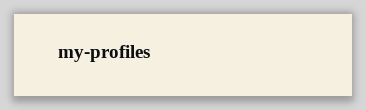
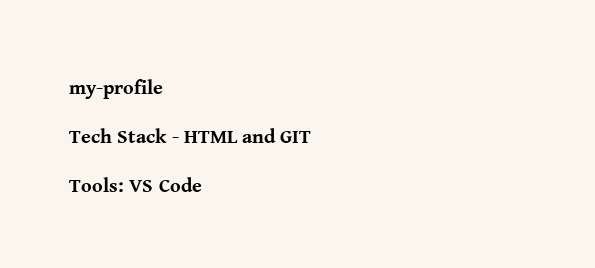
- my-profiles
+ my-profile
+ Tech Stack - HTML and GIT
+ Tools: VS Code

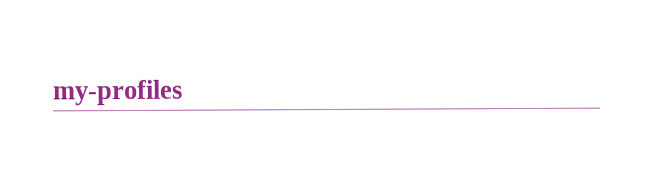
- my-profile
- Tech Stack - HTML and GIT
- Tools: VS Code
+ my-profiles

